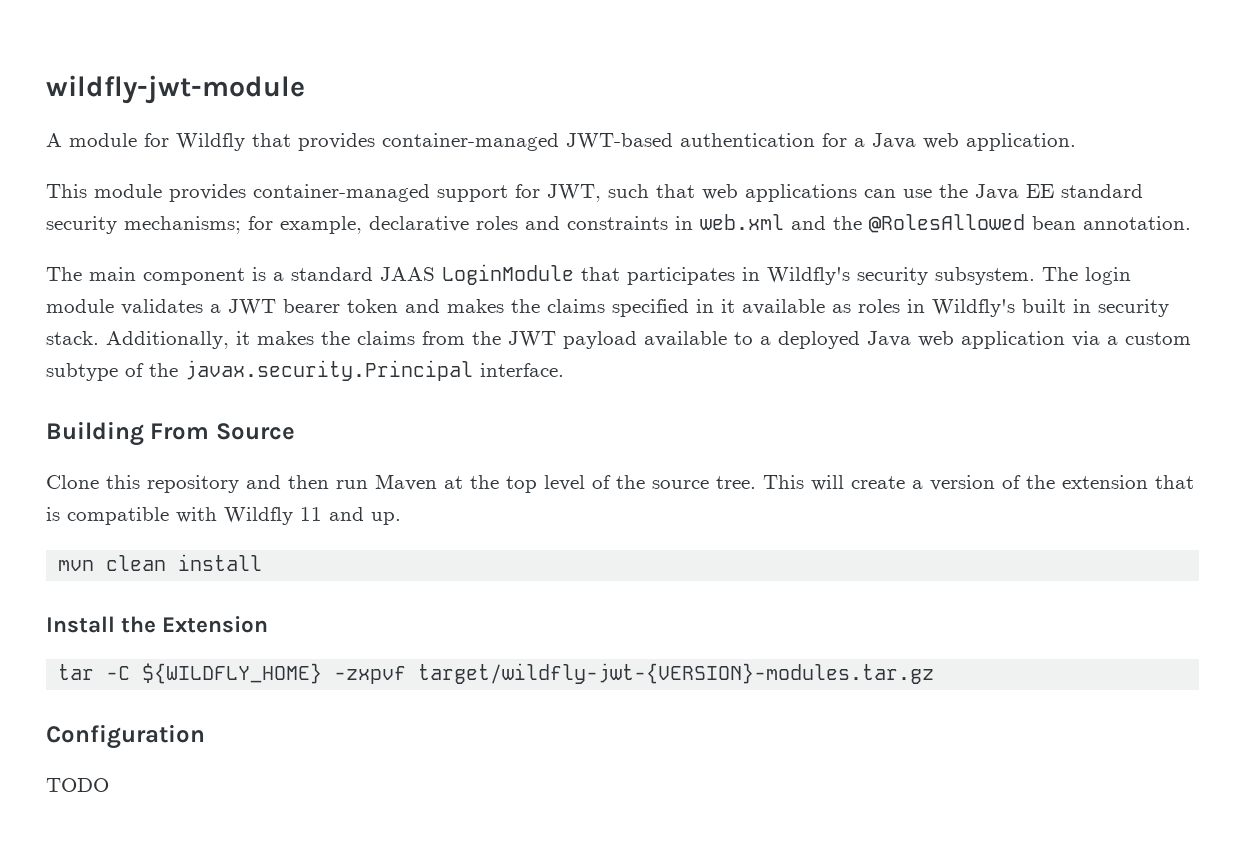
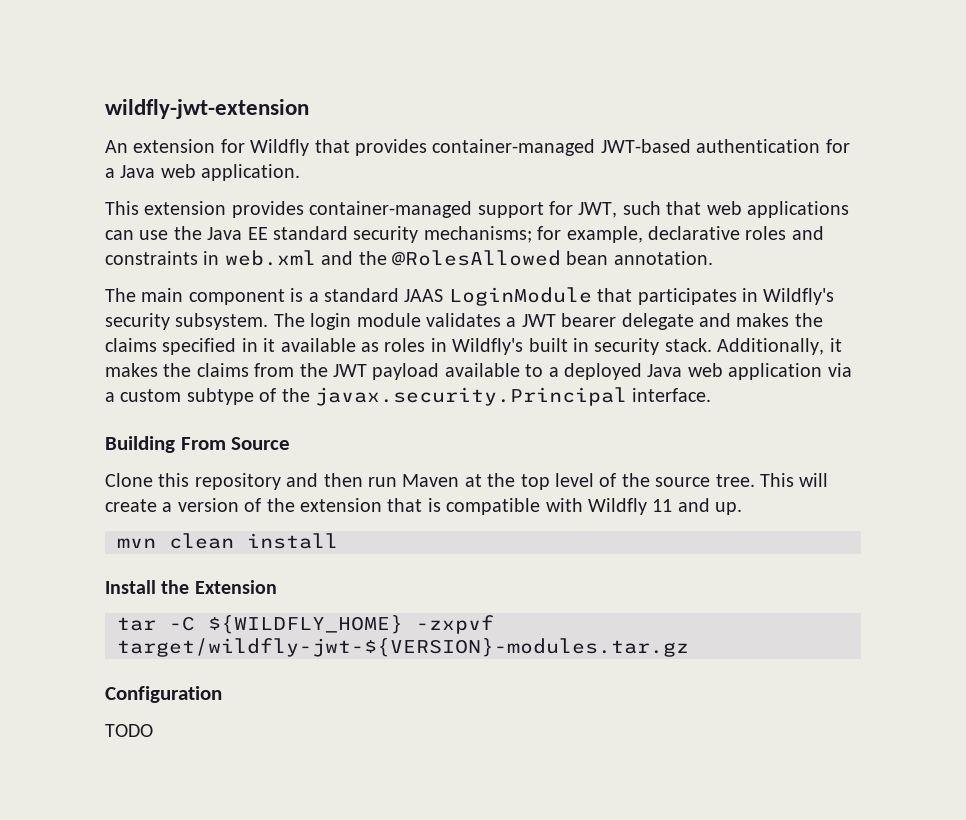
- wildfly-jwt-module
- A module for Wildfly that provides container-managed JWT-based authentication for a Java web application.
+ wildfly-jwt-extension
+ An extension for Wildfly that provides container-managed JWT-based authentication for a Java web application.
- This module provides container-managed support for JWT, such that web applications can use the Java EE standard security mechanisms; for example, declarative roles and constraints in web.xml and the @RolesAllowed bean annotation.
+ This extension provides container-managed support for JWT, such that web applications can use the Java EE standard security mechanisms; for example, declarative roles and constraints in web.xml and the @RolesAllowed bean annotation.
- The login module validates a JWT bearer token and makes the claims specified in it available as roles in Wildfly's built in security stack.
+ The login module validates a JWT bearer delegate and makes the claims specified in it available as roles in Wildfly's built in security stack.
- tar -C ${WILDFLY_HOME} -zxpvf target/wildfly-jwt-{VERSION}-modules.tar.gz
+ tar -C ${WILDFLY_HOME} -zxpvf target/wildfly-jwt-${VERSION}-modules.tar.gz

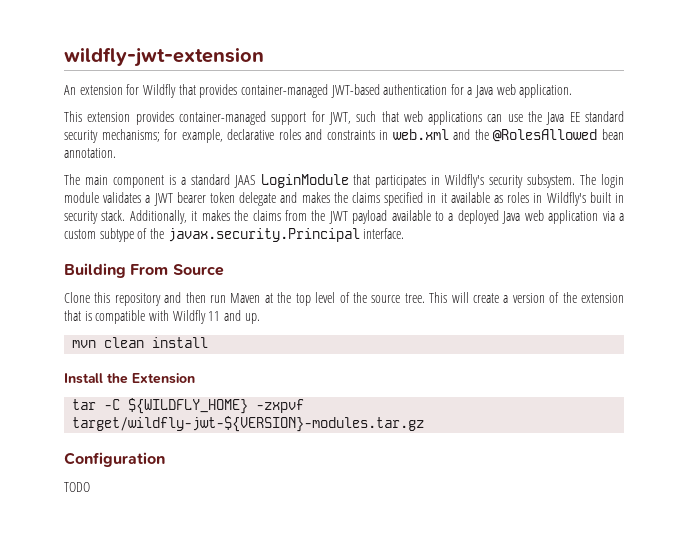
- The login module validates a JWT bearer delegate and makes the claims specified in it available as roles in Wildfly's built in security stack.
+ The login module validates a JWT bearer token delegate and makes the claims specified in it available as roles in Wildfly's built in security stack.

